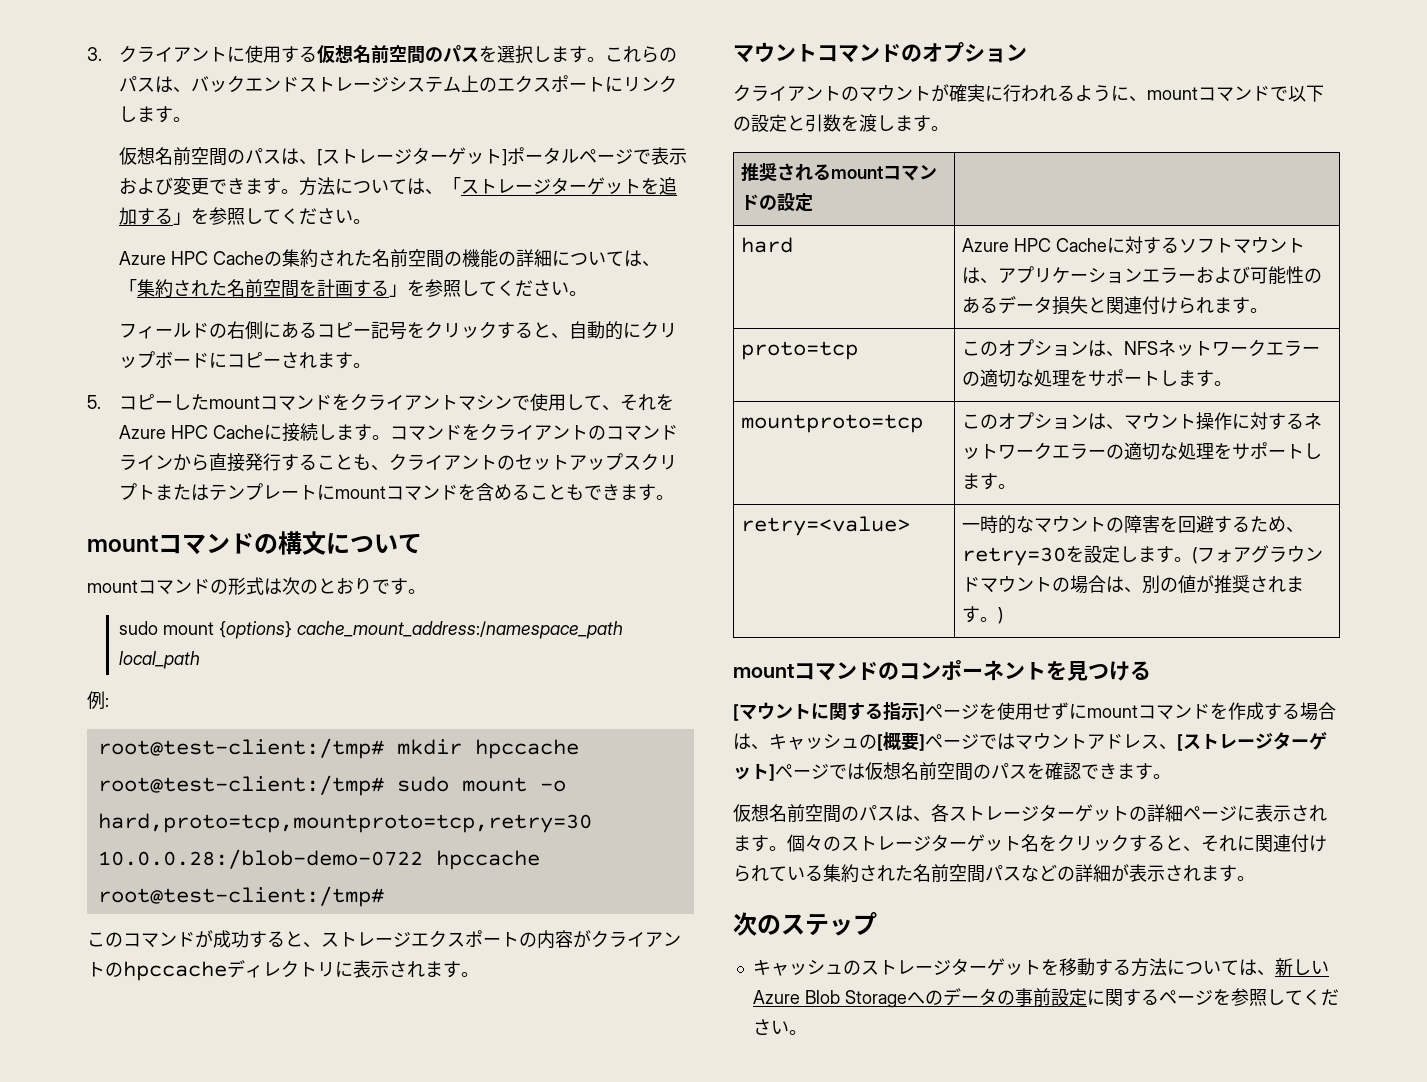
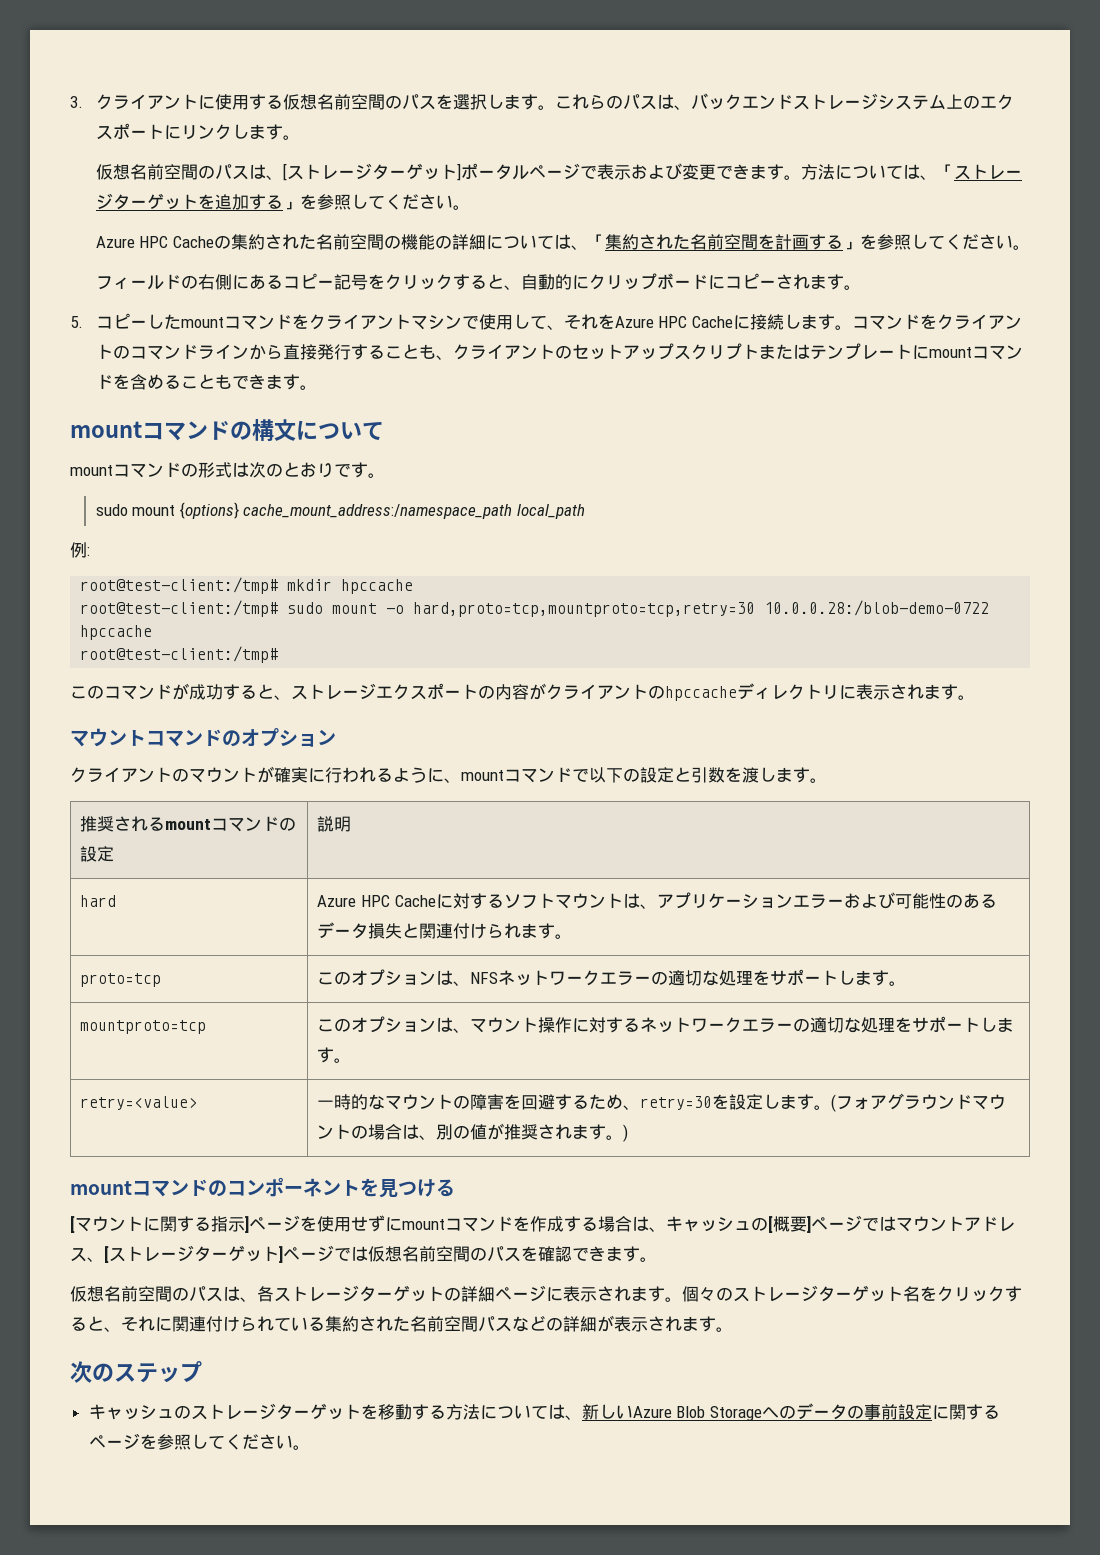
- 推奨されるmountコマンドの設定 |
+ 推奨されるmountコマンドの設定 | 説明

